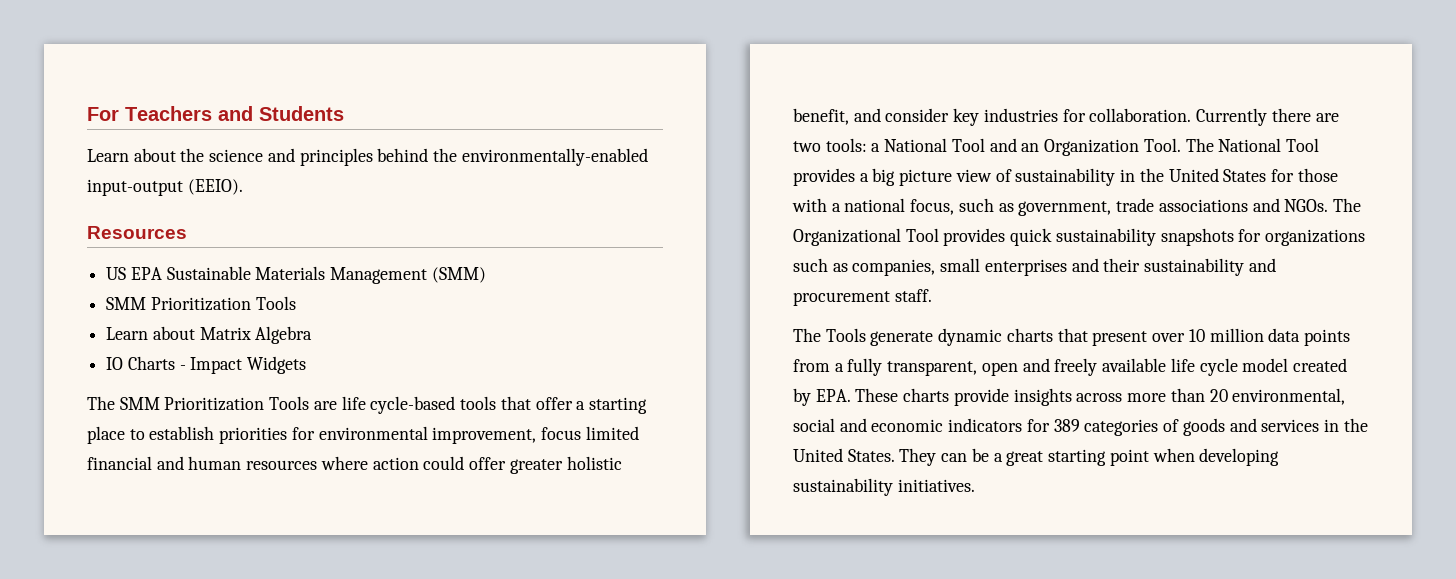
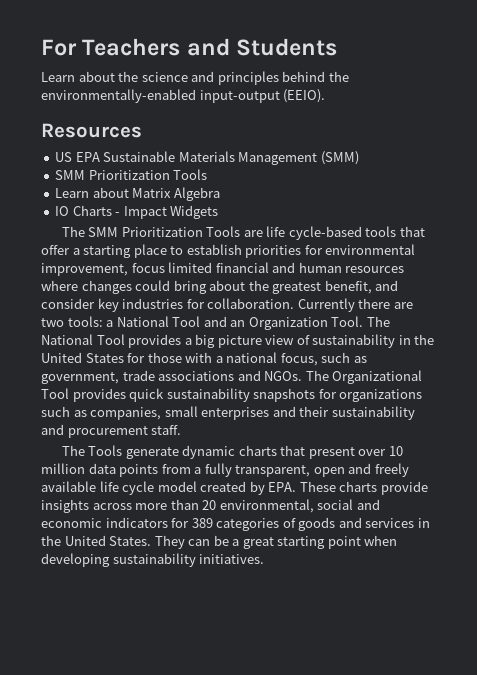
- The SMM Prioritization Tools are life cycle-based tools that offer a starting place to establish priorities for environmental improvement, focus limited financial and human resources where action could offer greater holistic benefit, and consider key industries for collaboration.
+ The SMM Prioritization Tools are life cycle-based tools that offer a starting place to establish priorities for environmental improvement, focus limited financial and human resources where changes could bring about the greatest benefit, and consider key industries for collaboration.

